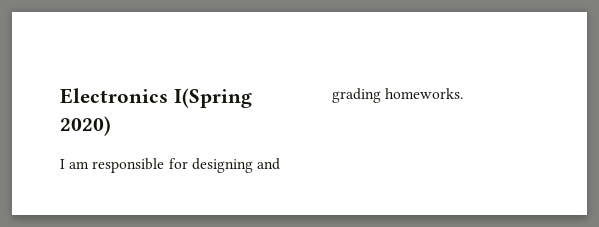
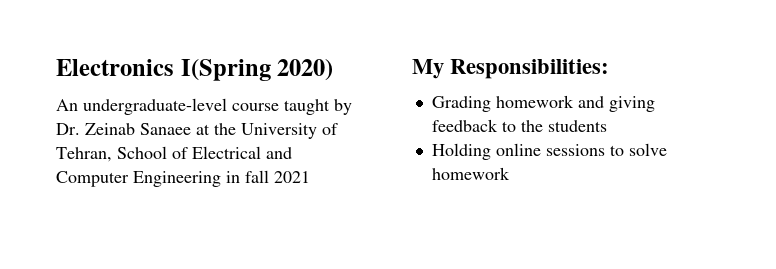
- I am responsible for designing and grading homeworks.
+ An undergraduate-level course taught by Dr. Zeinab Sanaee at the University of Tehran, School of Electrical and Computer Engineering in fall 2021
+ My Responsibilities:
+ Grading homework and giving feedback to the students
+ Holding online sessions to solve homework

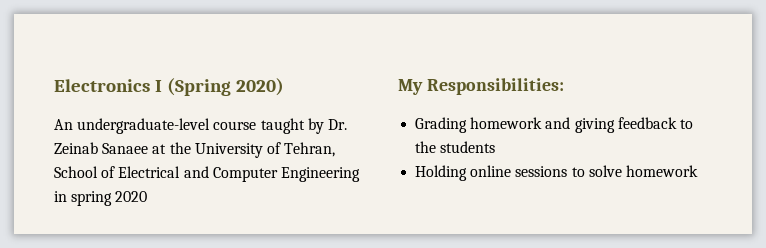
- Electronics I(Spring 2020)
+ Electronics I (Spring 2020)
- An undergraduate-level course taught by Dr. Zeinab Sanaee at the University of Tehran, School of Electrical and Computer Engineering in fall 2021
+ An undergraduate-level course taught by Dr. Zeinab Sanaee at the University of Tehran, School of Electrical and Computer Engineering in spring 2020

